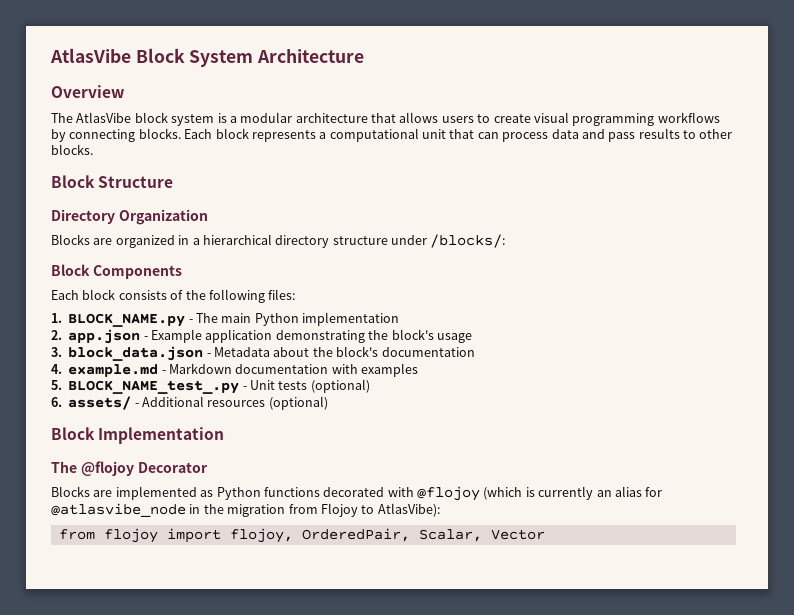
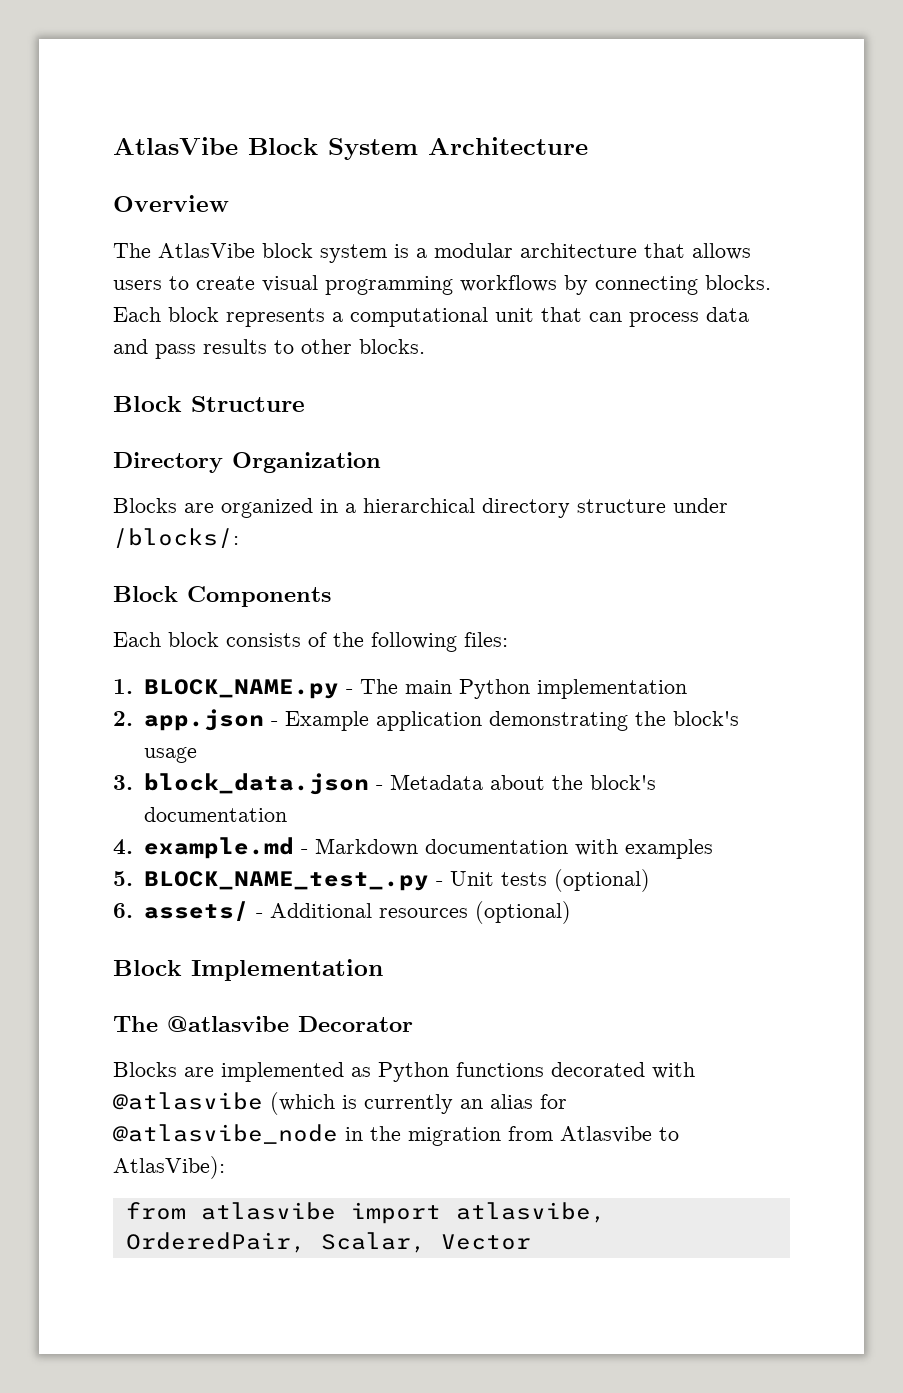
- The @flojoy Decorator
+ The @atlasvibe Decorator
- Blocks are implemented as Python functions decorated with @flojoy (which is currently an alias for @atlasvibe_node in the migration from Flojoy to AtlasVibe):
+ Blocks are implemented as Python functions decorated with @atlasvibe (which is currently an alias for @atlasvibe_node in the migration from Atlasvibe to AtlasVibe):
- from flojoy import flojoy, OrderedPair, Scalar, Vector
+ from atlasvibe import atlasvibe, OrderedPair, Scalar, Vector

